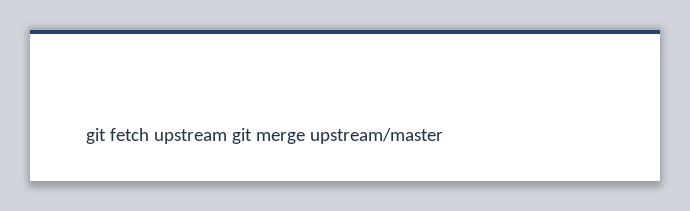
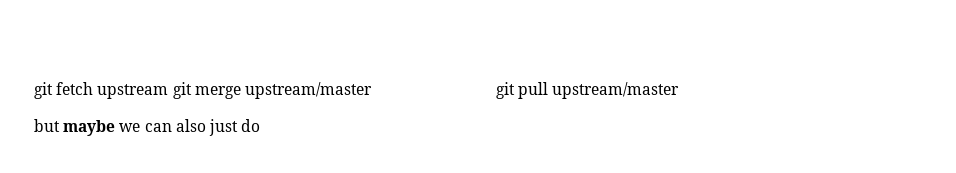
+ but maybe we can also just do
+ git pull upstream/master

